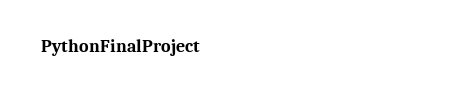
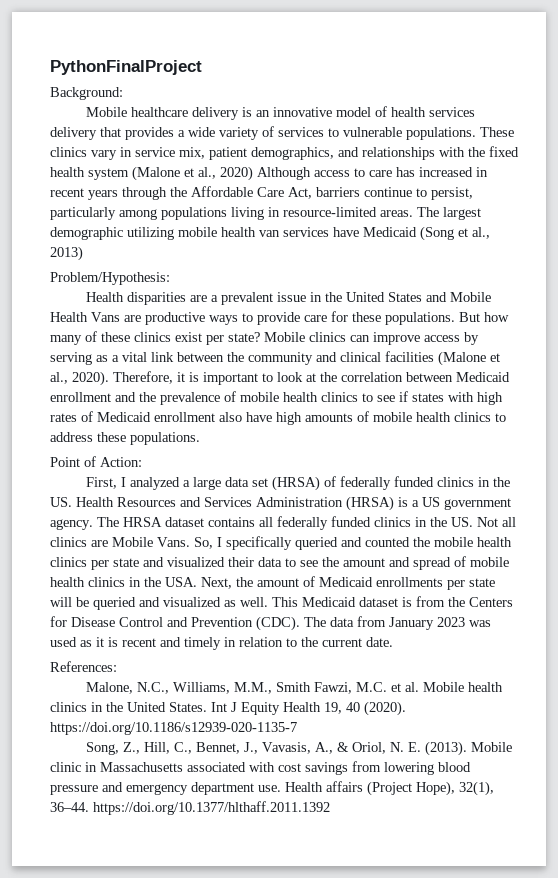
+ Background:
+ Mobile healthcare delivery is an innovative model of health services delivery that provides a wide variety of services to vulnerable populations. These clinics vary in service mix, patient demographics, and relationships with the fixed health system (Malone et al., 2020) Although access to care has increased in recent years through the Affordable Care Act, barriers continue to persist, particularly among populations living in resource-limited areas. The largest demographic utilizing mobile health van services have Medicaid (Song et al., 2013)
+ Problem/Hypothesis:
+ Health disparities are a prevalent issue in the United States and Mobile Health Vans are productive ways to provide care for these populations. But how many of these clinics exist per state? Mobile clinics can improve access by serving as a vital link between the community and clinical facilities (Malone et al., 2020). Therefore, it is important to look at the correlation between Medicaid enrollment and the prevalence of mobile health clinics to see if states with high rates of Medicaid enrollment also have high amounts of mobile health clinics to address these populations.
+ Point of Action:
+ First, I analyzed a large data set (HRSA) of federally funded clinics in the US. Health Resources and Services Administration (HRSA) is a US government agency. The HRSA dataset contains all federally funded clinics in the US. Not all clinics are Mobile Vans. So, I specifically queried and counted the mobile health clinics per state and visualized their data to see the amount and spread of mobile health clinics in the USA. Next, the amount of Medicaid enrollments per state will be queried and visualized as well. This Medicaid dataset is from the Centers for Disease Control and Prevention (CDC). The data from January 2023 was used as it is recent and timely in relation to the current date.
+ References:
+ Malone, N.C., Williams, M.M., Smith Fawzi, M.C. et al. Mobile health clinics in the United States. Int J Equity Health 19, 40 (2020). https://doi.org/10.1186/s12939-020-1135-7
+ Song, Z., Hill, C., Bennet, J., Vavasis, A., & Oriol, N. E. (2013). Mobile clinic in Massachusetts associated with cost savings from lowering blood pressure and emergency department use. Health affairs (Project Hope), 32(1), 36–44. https://doi.org/10.1377/hlthaff.2011.1392

